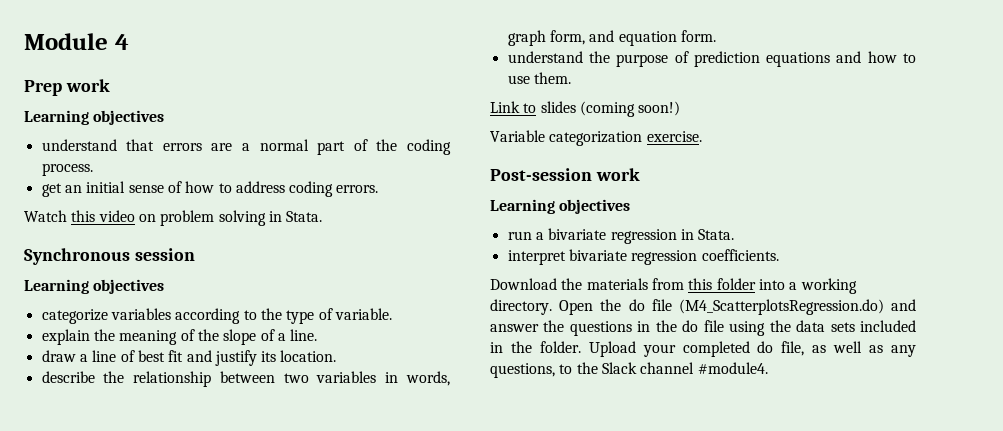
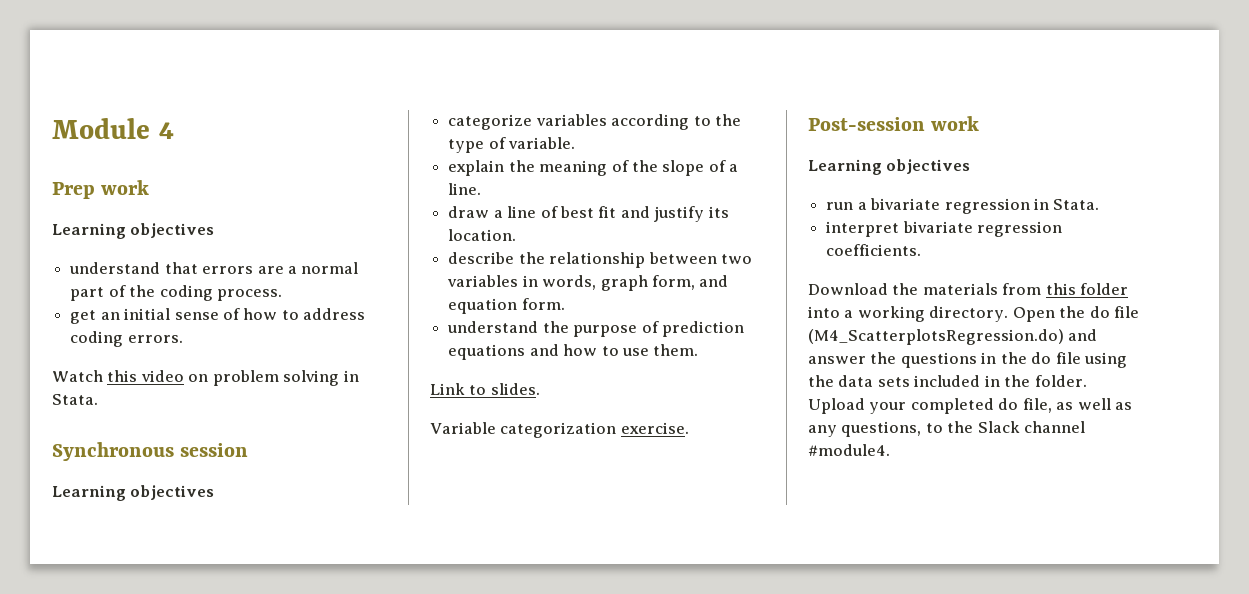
- Link to slides (coming soon!)
+ Link to slides.

